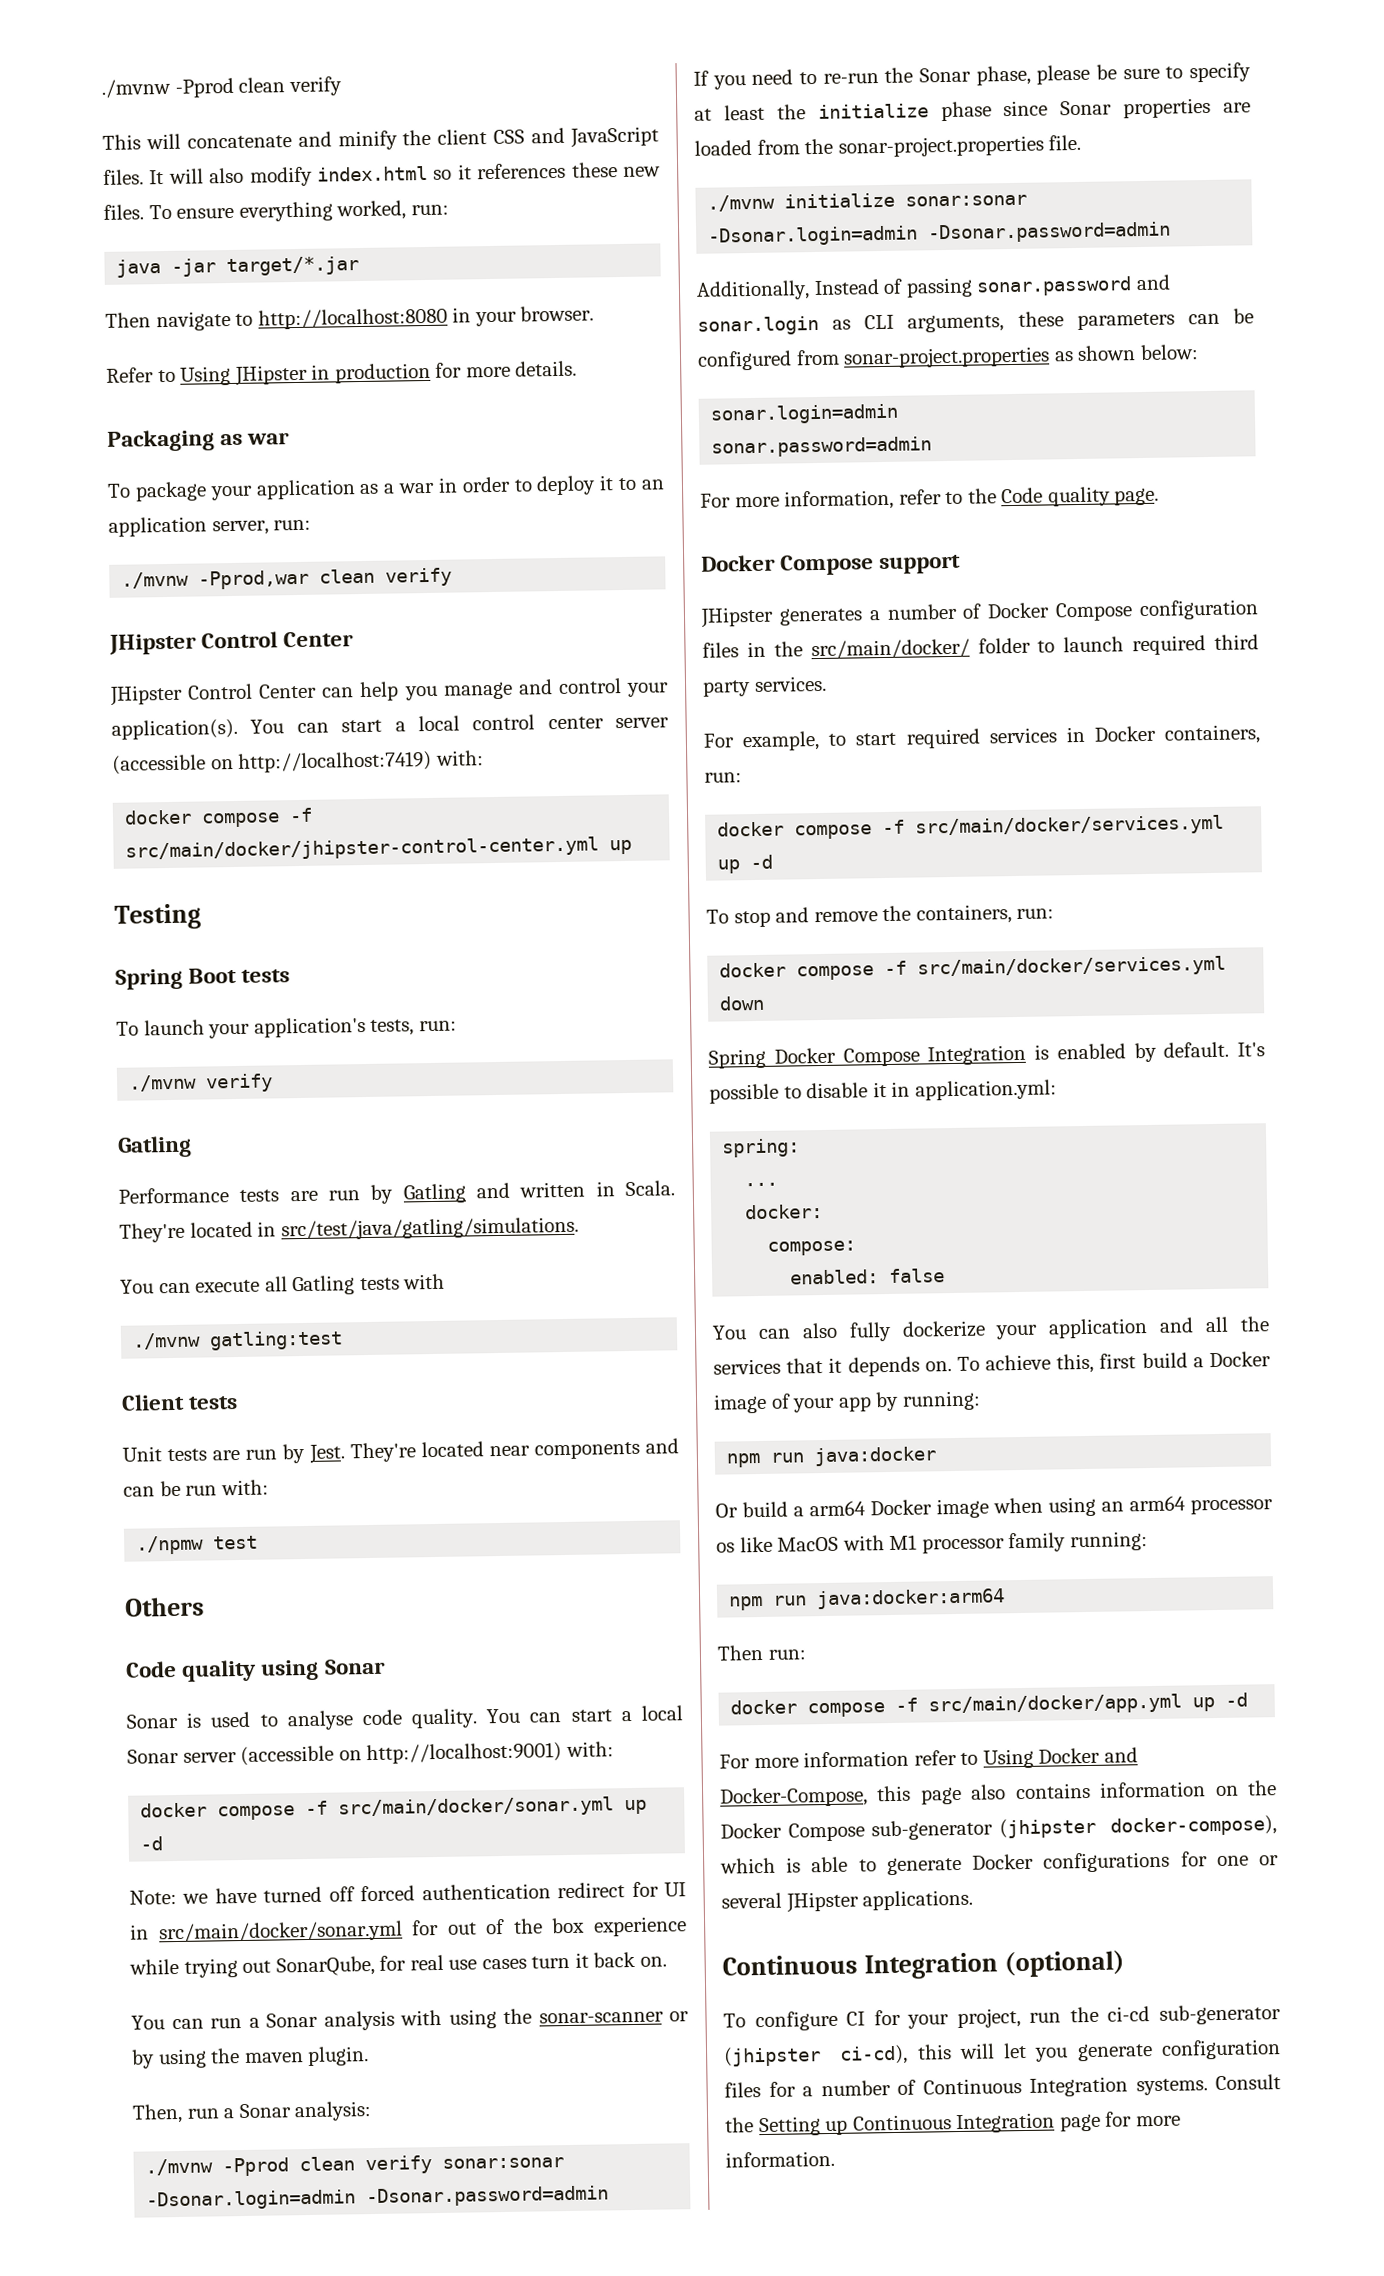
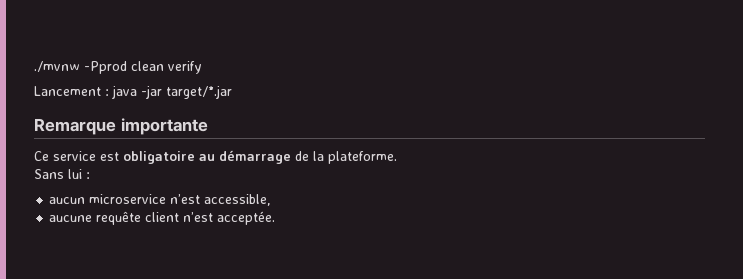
- This will concatenate and minify the client CSS and JavaScript files. It will also modify index.html so it references these new files. To ensure everything worked, run:
- java -jar target/*.jar
- Then navigate to http://localhost:8080 in your browser.
- Refer to Using JHipster in production for more details.
- Packaging as war
- To package your application as a war in order to deploy it to an application server, run:
- ./mvnw -Pprod,war clean verify
- JHipster Control Center
- JHipster Control Center can help you manage and control your application(s). You can start a local control center server (accessible on http://localhost:7419) with:
- docker compose -f src/main/docker/jhipster-control-center.yml up
- Testing
- Spring Boot tests
- To launch your application's tests, run:
- ./mvnw verify
- Gatling
- Performance tests are run by Gatling and written in Scala. They're located in src/test/java/gatling/simulations.
- You can execute all Gatling tests with
- ./mvnw gatling:test
- Client tests
- Unit tests are run by Jest. They're located near components and can be run with:
- ./npmw test
- Others
- Code quality using Sonar
- Sonar is used to analyse code quality. You can start a local Sonar server (accessible on http://localhost:9001) with:
- docker compose -f src/main/docker/sonar.yml up -d
- Note: we have turned off forced authentication redirect for UI in src/main/docker/sonar.yml for out of the box experience while trying out SonarQube, for real use cases turn it back on.
- You can run a Sonar analysis with using the sonar-scanner or by using the maven plugin.
- Then, run a Sonar analysis:
- ./mvnw -Pprod clean verify sonar:sonar -Dsonar.login=admin -Dsonar.password=admin
- If you need to re-run the Sonar phase, please be sure to specify at least the initialize phase since Sonar properties are loaded from the sonar-project.properties file.
- ./mvnw initialize sonar:sonar -Dsonar.login=admin -Dsonar.password=admin
- Additionally, Instead of passing sonar.password and sonar.login as CLI arguments, these parameters can be configured from sonar-project.properties as shown below:
- sonar.login=admin
- sonar.password=admin
- For more information, refer to the Code quality page.
- Docker Compose support
- JHipster generates a number of Docker Compose configuration files in the src/main/docker/ folder to launch required third party services.
- For example, to start required services in Docker containers, run:
- docker compose -f src/main/docker/services.yml up -d
- To stop and remove the containers, run:
- docker compose -f src/main/docker/services.yml down
- Spring Docker Compose Integration is enabled by default. It's possible to disable it in application.yml:
- spring:
- ...
- docker:
- compose:
- enabled: false
- You can also fully dockerize your application and all the services that it depends on. To achieve this, first build a Docker image of your app by running:
- npm run java:docker
- Or build a arm64 Docker image when using an arm64 processor os like MacOS with M1 processor family running:
- npm run java:docker:arm64
- Then run:
- docker compose -f src/main/docker/app.yml up -d
- For more information refer to Using Docker and Docker-Compose, this page also contains information on the Docker Compose sub-generator (jhipster docker-compose), which is able to generate Docker configurations for one or several JHipster applications.
- Continuous Integration (optional)
- To configure CI for your project, run the ci-cd sub-generator (jhipster ci-cd), this will let you generate configuration files for a number of Continuous Integration systems. Consult the Setting up Continuous Integration page for more information.
+ Lancement : java -jar target/*.jar
+ Remarque importante
+ Ce service est obligatoire au démarrage de la plateforme.
+ Sans lui :
+ aucun microservice n’est accessible,
+ aucune requête client n’est acceptée.

